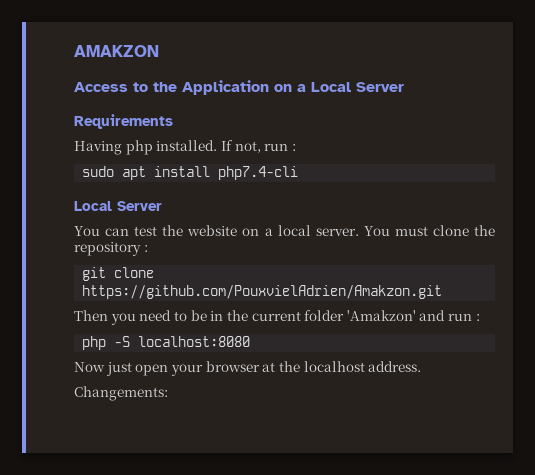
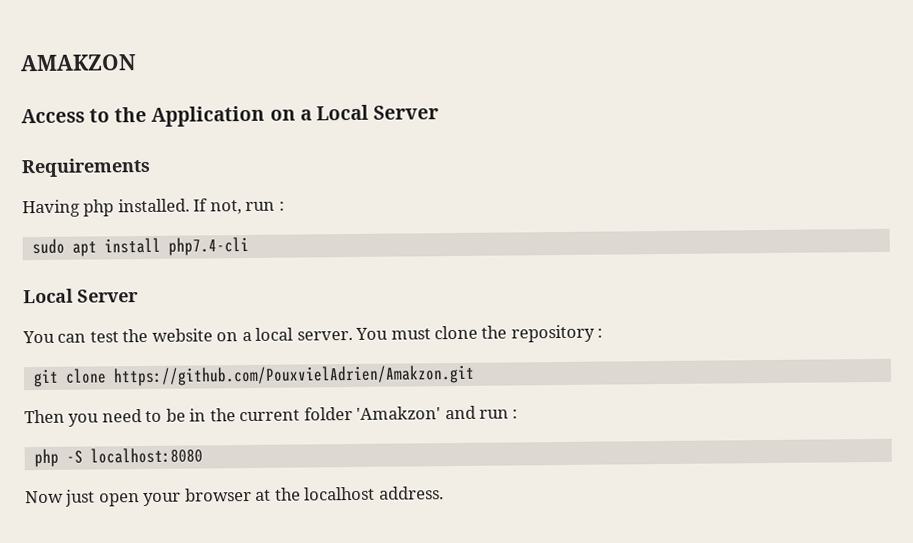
- Changements:

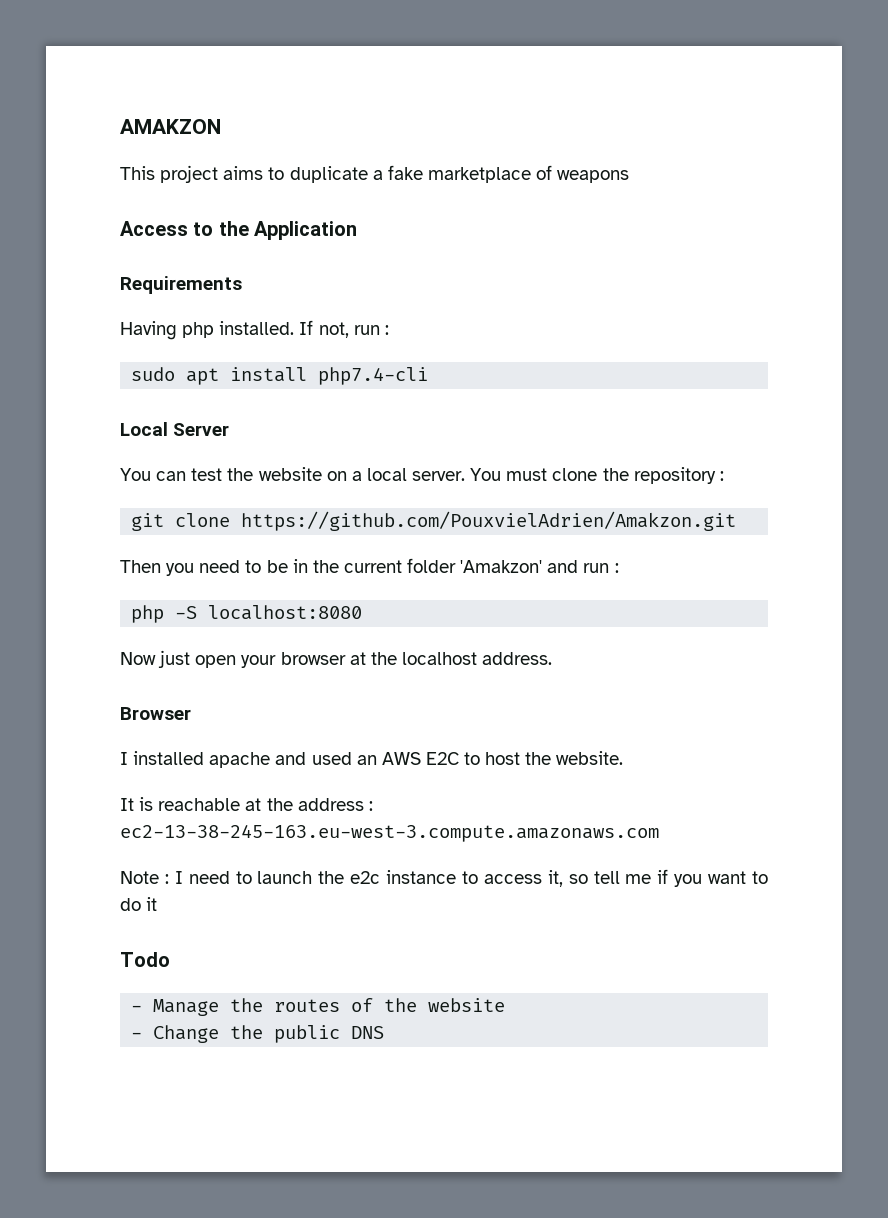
+ This project aims to duplicate a fake marketplace of weapons
- Access to the Application on a Local Server
+ Access to the Application
+ Browser
+ I installed apache and used an AWS E2C to host the website.
+ It is reachable at the address : ec2-13-38-245-163.eu-west-3.compute.amazonaws.com
+ Note : I need to launch the e2c instance to access it, so tell me if you want to do it
+ Todo
+ - Manage the routes of the website
+ - Change the public DNS

